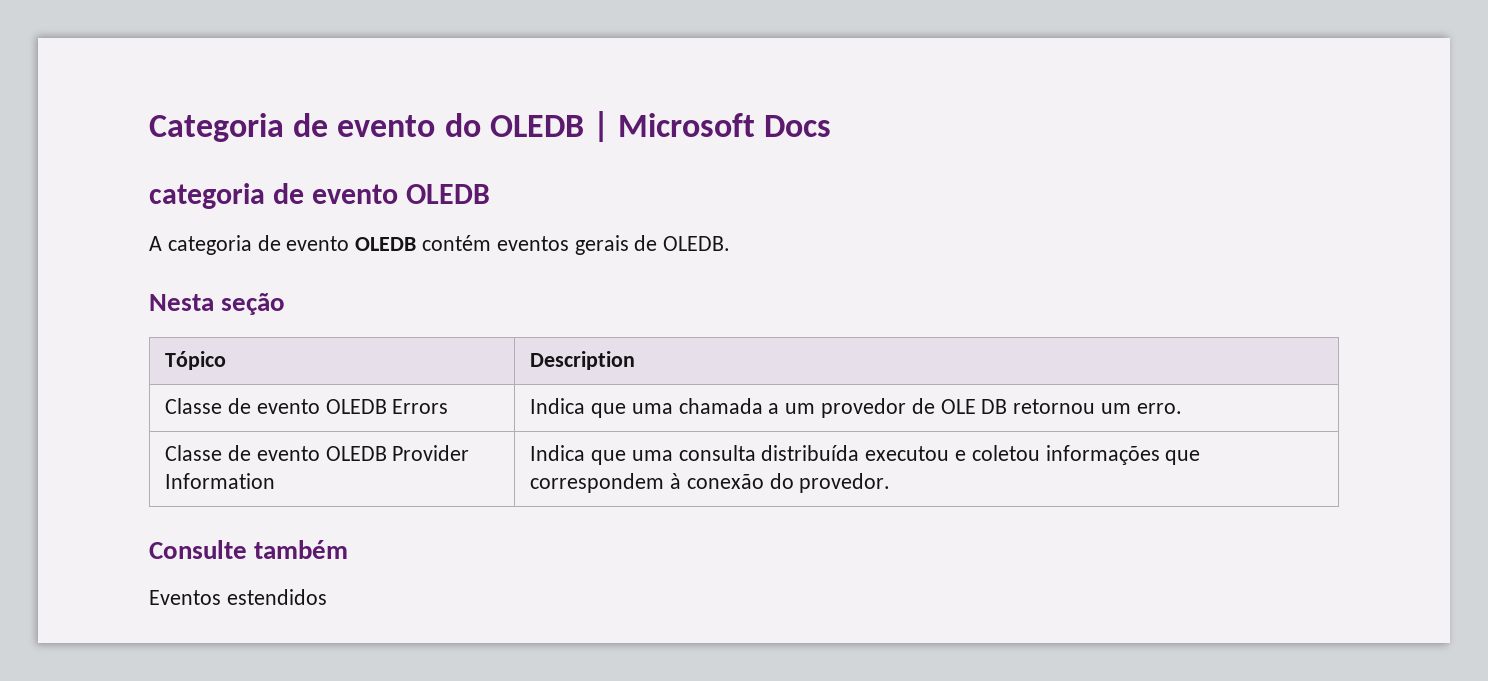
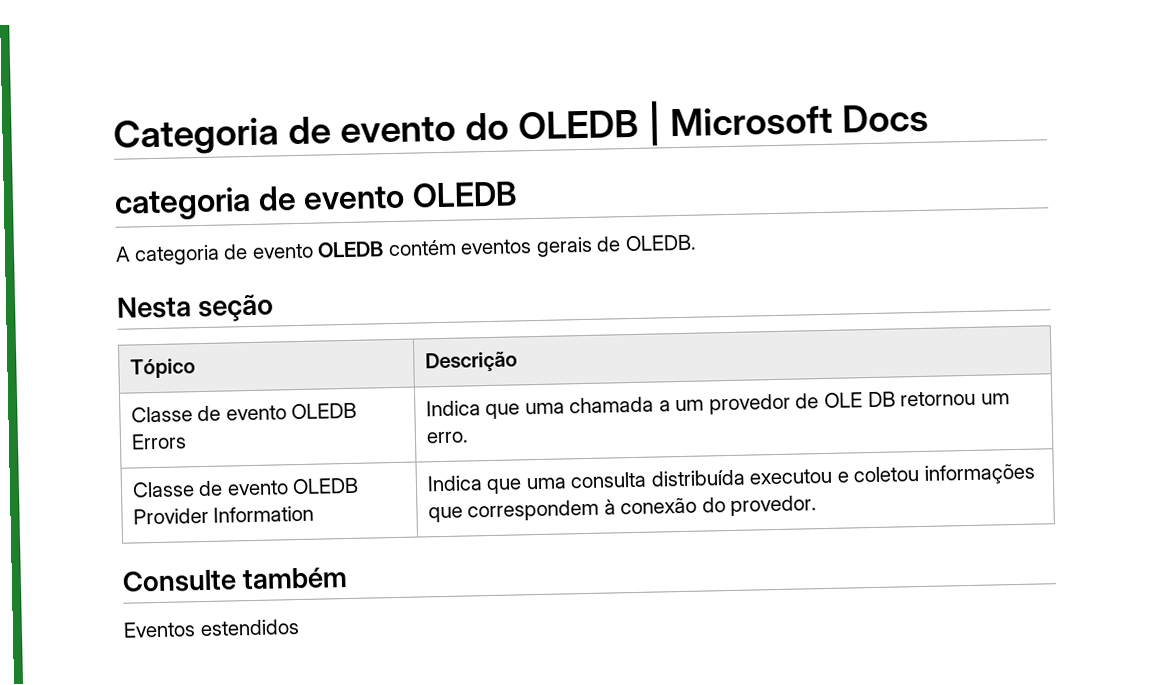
- Tópico | Description
+ Tópico | Descrição

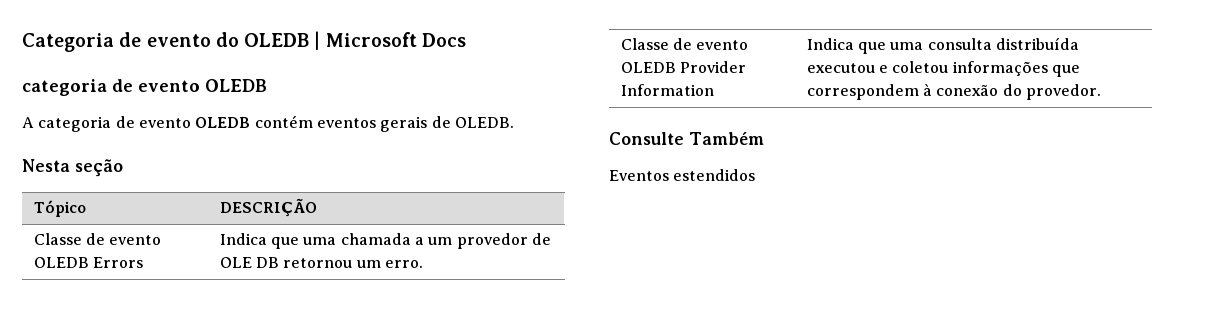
- Tópico | Descrição
+ Tópico | DESCRIÇÃO
- Consulte também
+ Consulte Também

